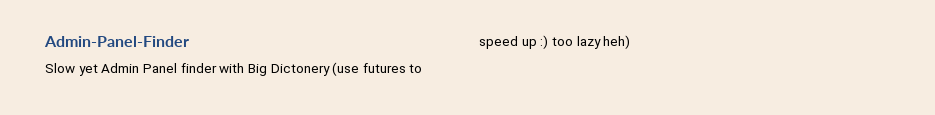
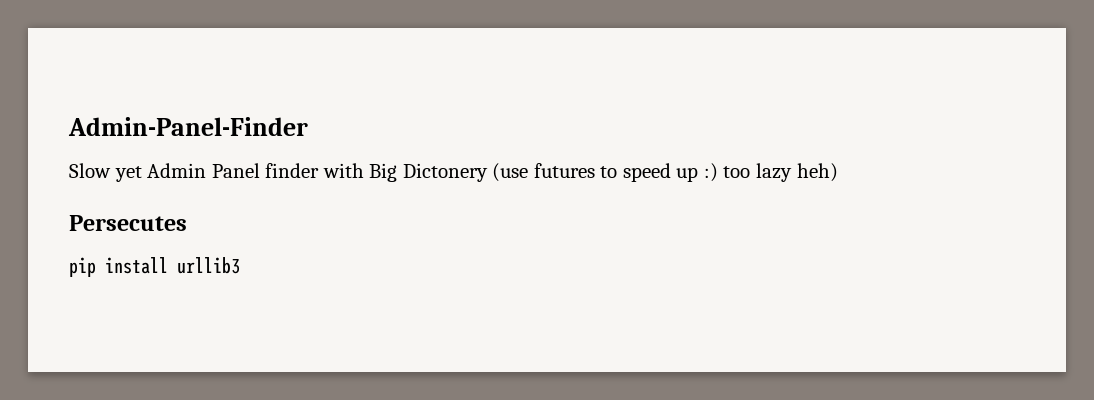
+ Persecutes
+ pip install urllib3

